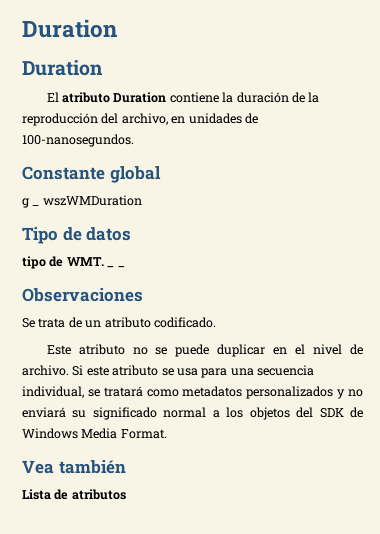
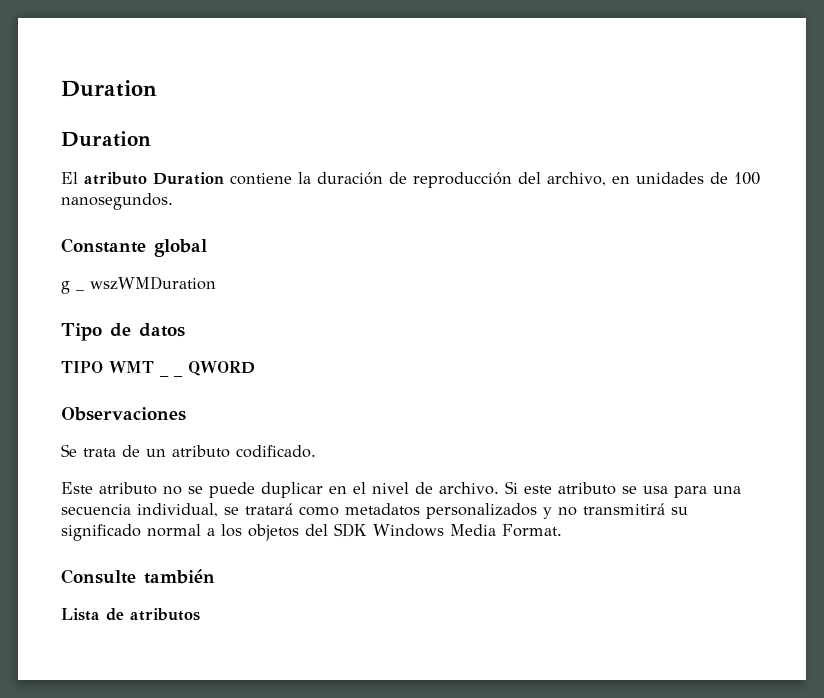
- El atributo Duration contiene la duración de la reproducción del archivo, en unidades de 100-nanosegundos.
+ El atributo Duration contiene la duración de reproducción del archivo, en unidades de 100 nanosegundos.
- tipo de WMT. _ _
+ TIPO WMT _ _ QWORD
- Si este atributo se usa para una secuencia individual, se tratará como metadatos personalizados y no enviará su significado normal a los objetos del SDK de Windows Media Format.
+ Si este atributo se usa para una secuencia individual, se tratará como metadatos personalizados y no transmitirá su significado normal a los objetos del SDK Windows Media Format.
- Vea también
+ Consulte también

